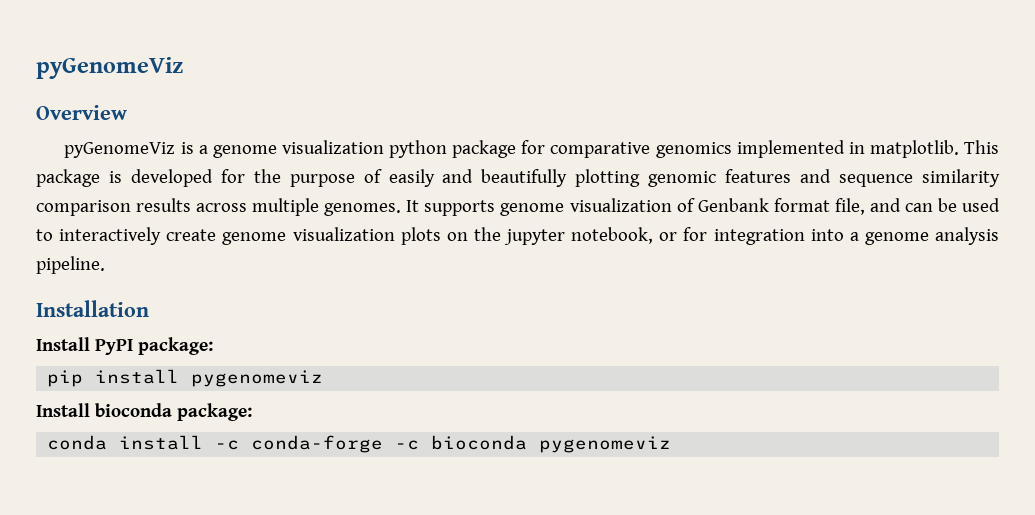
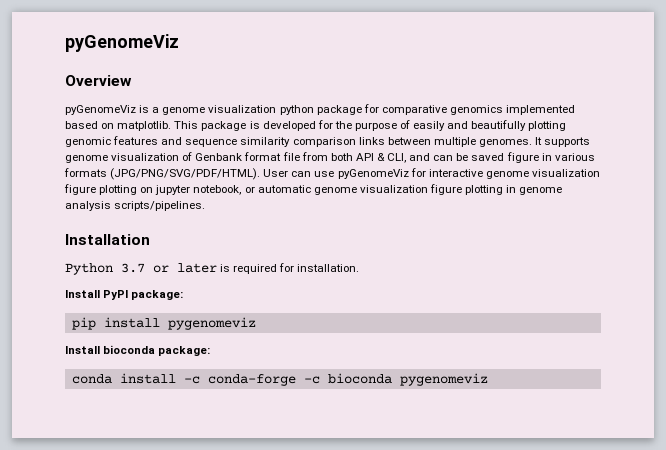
- pyGenomeViz is a genome visualization python package for comparative genomics implemented in matplotlib.
+ pyGenomeViz is a genome visualization python package for comparative genomics implemented based on matplotlib.
- This package is developed for the purpose of easily and beautifully plotting genomic features and sequence similarity comparison results across multiple genomes.
+ This package is developed for the purpose of easily and beautifully plotting genomic features and sequence similarity comparison links between multiple genomes.
- It supports genome visualization of Genbank format file, and can be used to interactively create genome visualization plots on the jupyter notebook, or for integration into a genome analysis pipeline.
+ It supports genome visualization of Genbank format file from both API & CLI, and can be saved figure in various formats (JPG/PNG/SVG/PDF/HTML). User can use pyGenomeViz for interactive genome visualization figure plotting on jupyter notebook, or automatic genome visualization figure plotting in genome analysis scripts/pipelines.
+ Python 3.7 or later is required for installation.

